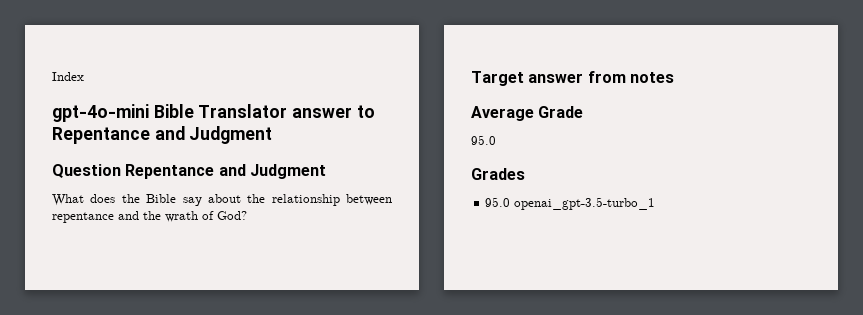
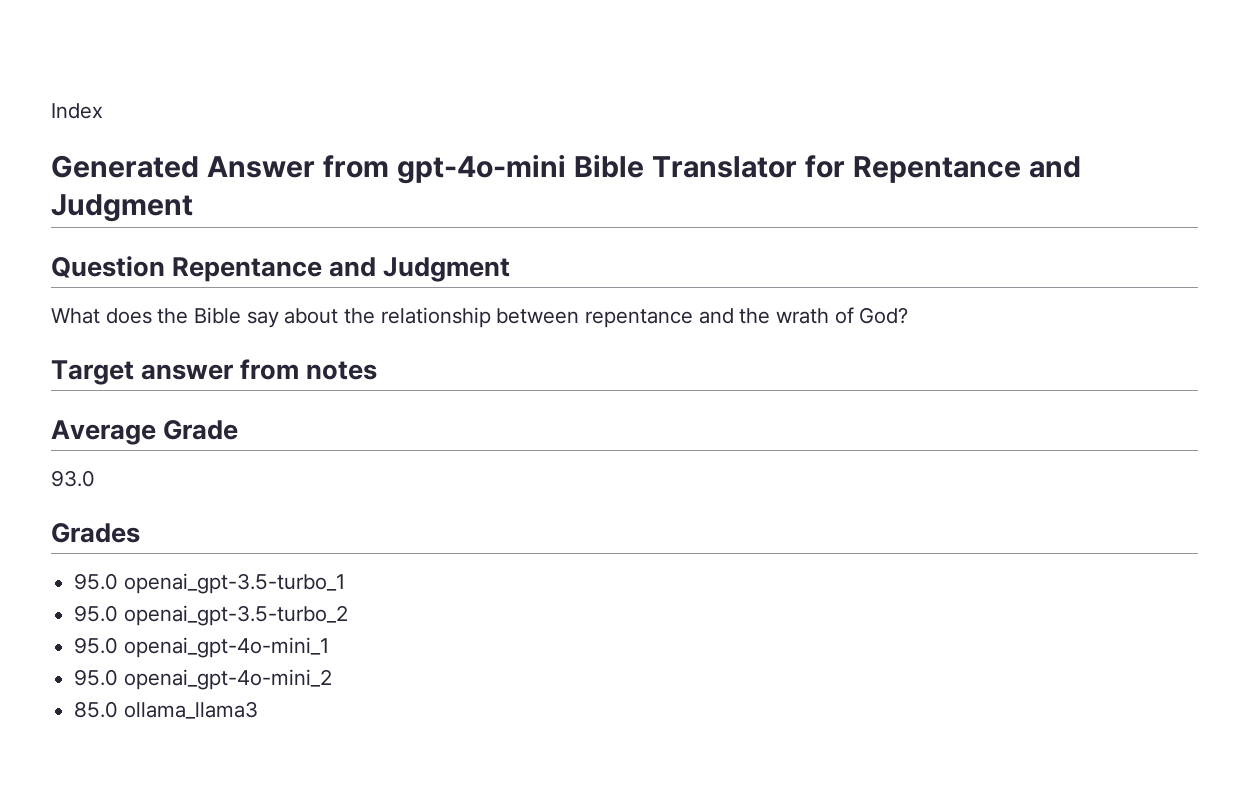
- gpt-4o-mini Bible Translator answer to Repentance and Judgment
+ Generated Answer from gpt-4o-mini Bible Translator for Repentance and Judgment
  Average Grade
- 95.0
+ 93.0
+ 95.0 openai_gpt-3.5-turbo_2
+ 95.0 openai_gpt-4o-mini_1
+ 95.0 openai_gpt-4o-mini_2
+ 85.0 ollama_llama3

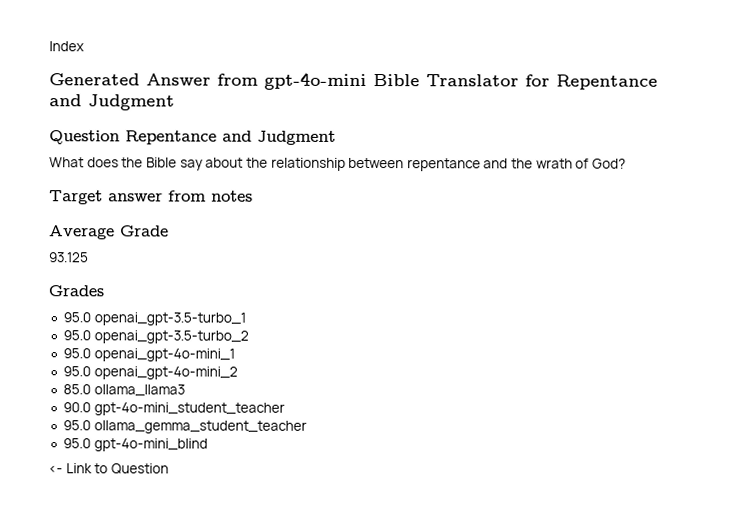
- 93.0
+ 93.125
+ 90.0 gpt-4o-mini_student_teacher
+ 95.0 ollama_gemma_student_teacher
+ 95.0 gpt-4o-mini_blind
+ <- Link to Question

